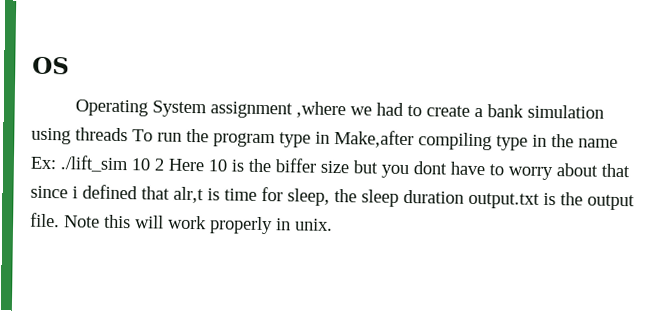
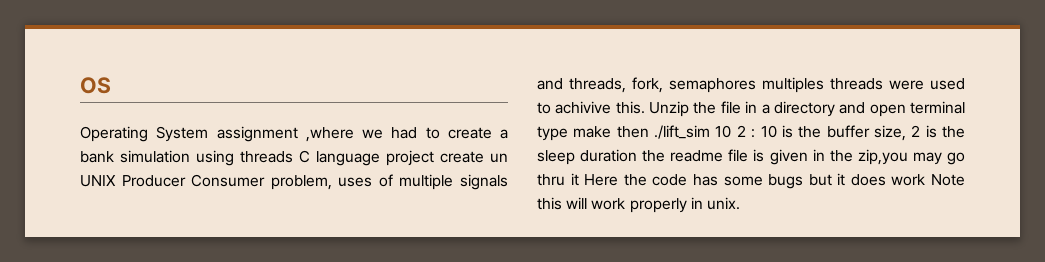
- Operating System assignment ,where we had to create a bank simulation using threads To run the program type in Make,after compiling type in the name Ex: ./lift_sim 10 2 Here 10 is the biffer size but you dont have to worry about that since i defined that alr,t is time for sleep, the sleep duration output.txt is the output file. Note this will work properly in unix.
+ Operating System assignment ,where we had to create a bank simulation using threads C language project create un UNIX Producer Consumer problem, uses of multiple signals and threads, fork, semaphores multiples threads were used to achivive this. Unzip the file in a directory and open terminal type make then ./lift_sim 10 2 : 10 is the buffer size, 2 is the sleep duration the readme file is given in the zip,you may go thru it Here the code has some bugs but it does work Note this will work properly in unix.

